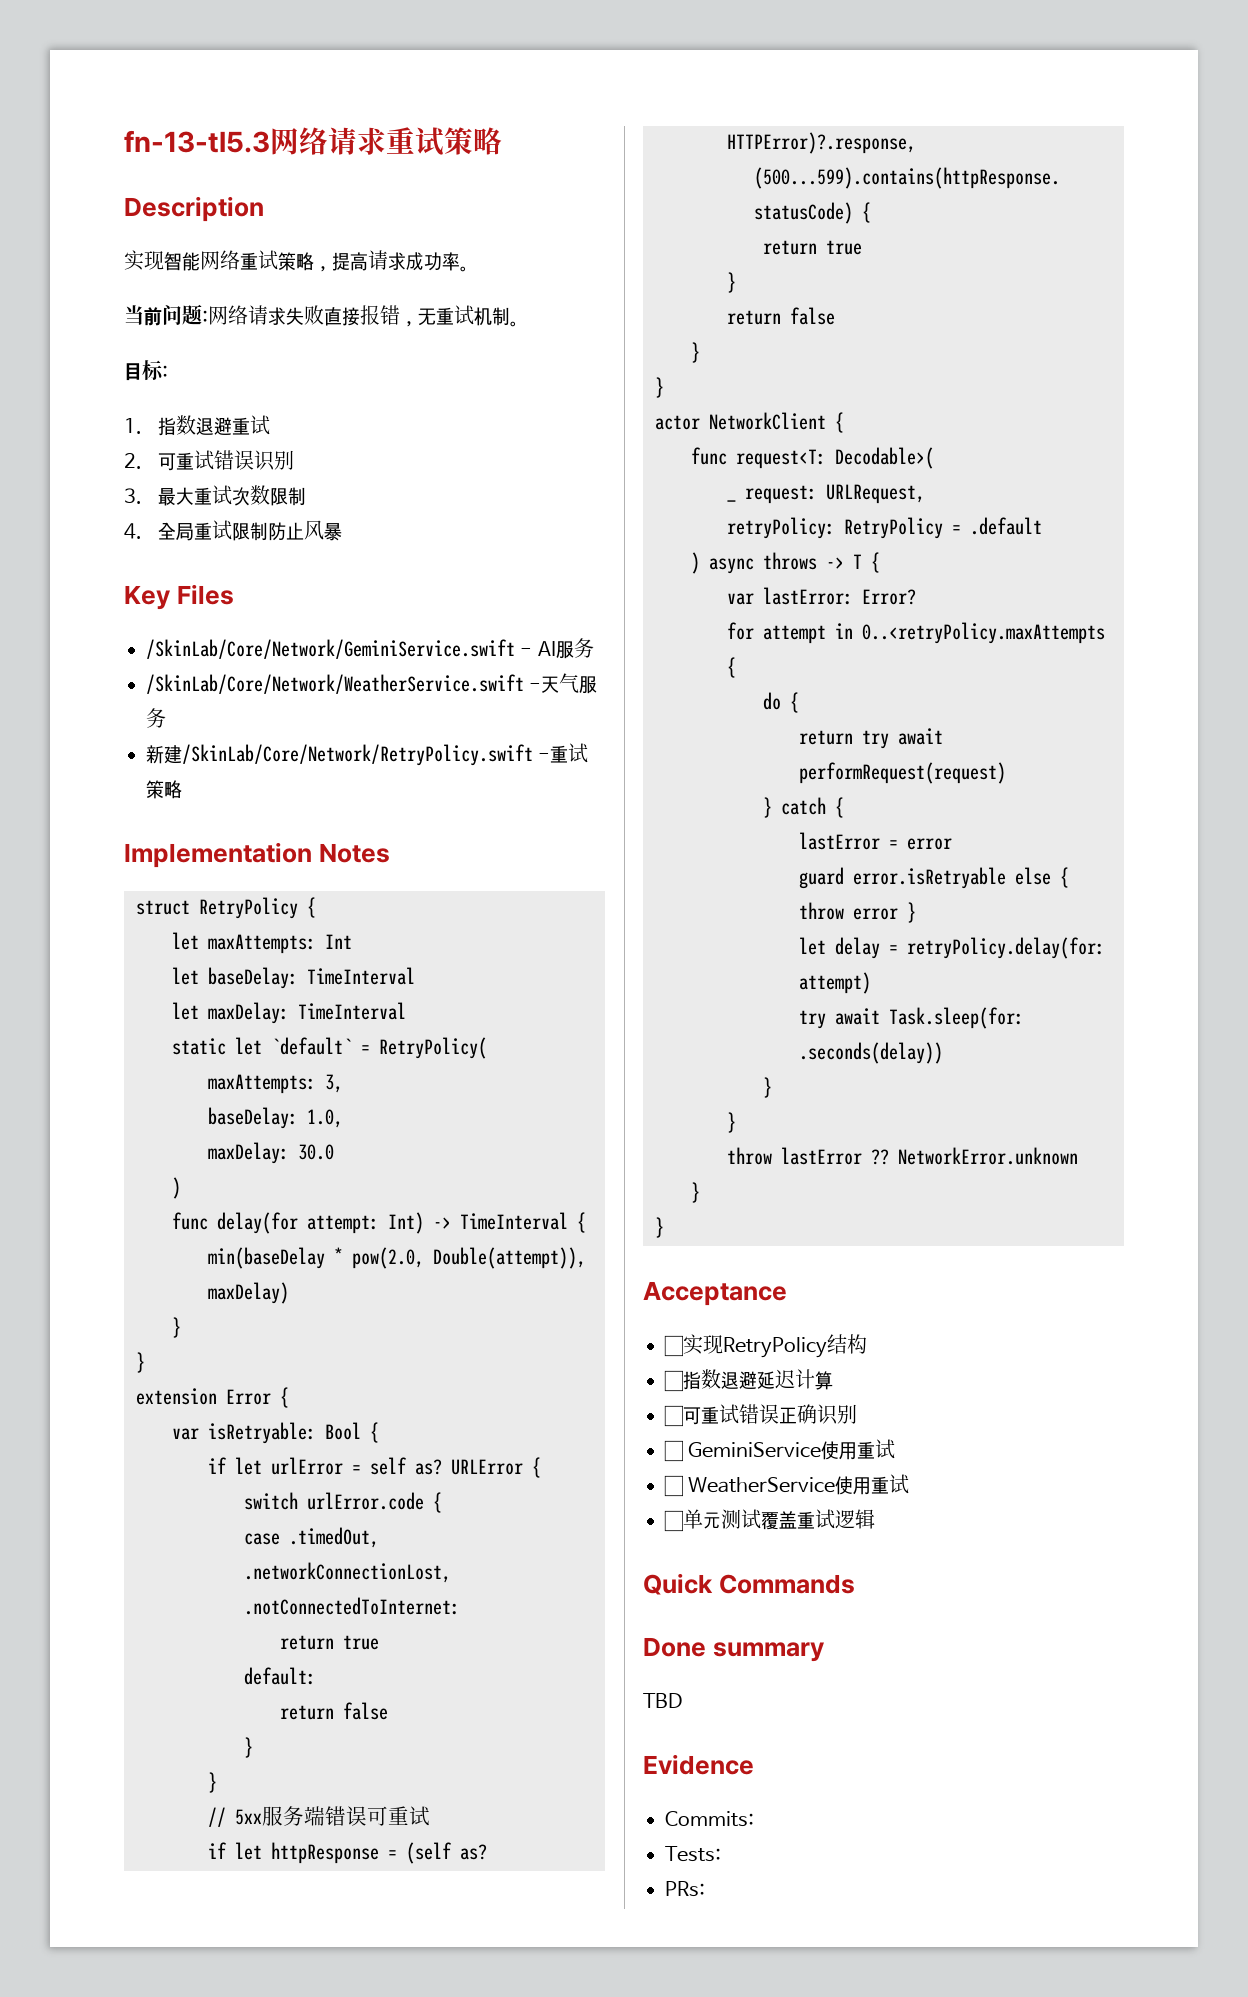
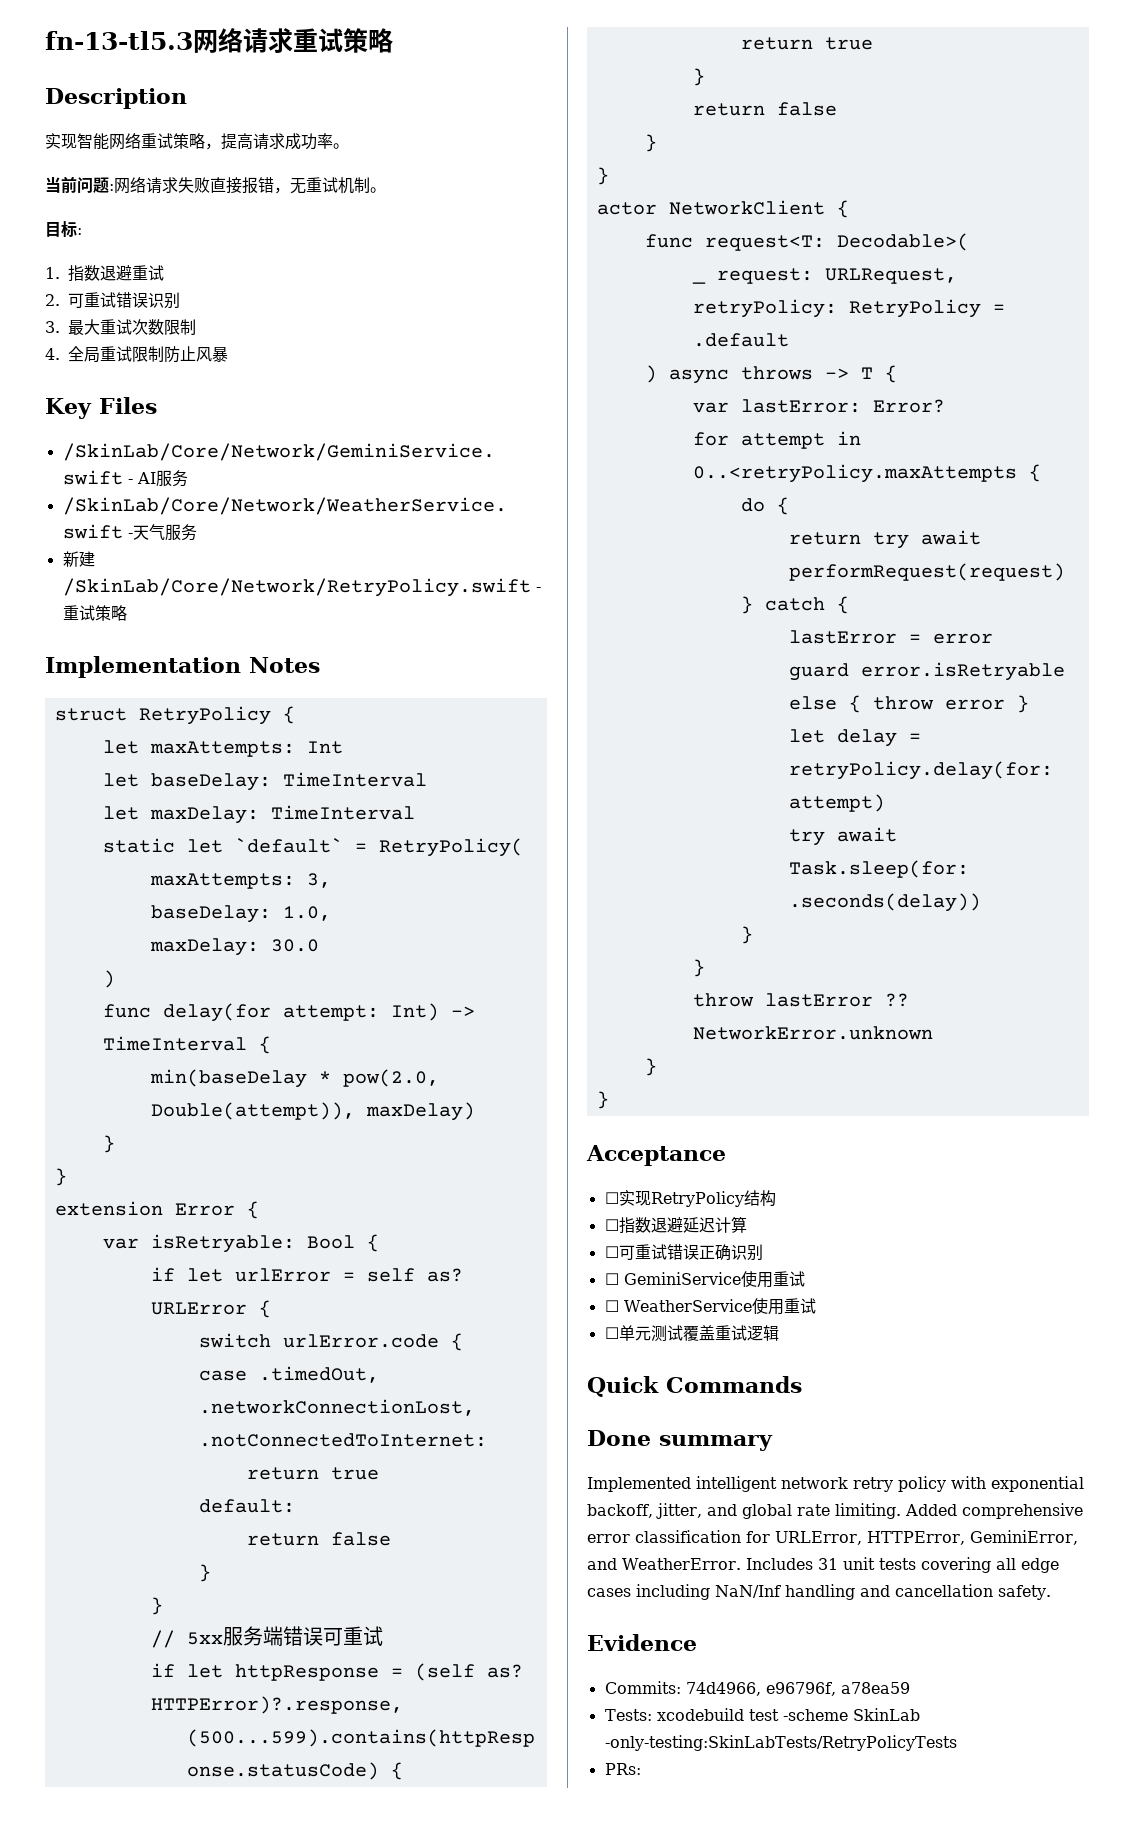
- TBD
+ Implemented intelligent network retry policy with exponential backoff, jitter, and global rate limiting. Added comprehensive error classification for URLError, HTTPError, GeminiError, and WeatherError. Includes 31 unit tests covering all edge cases including NaN/Inf handling and cancellation safety.
  Evidence
- Commits:
- Tests:
+ Commits: 74d4966, e96796f, a78ea59
+ Tests: xcodebuild test -scheme SkinLab -only-testing:SkinLabTests/RetryPolicyTests

